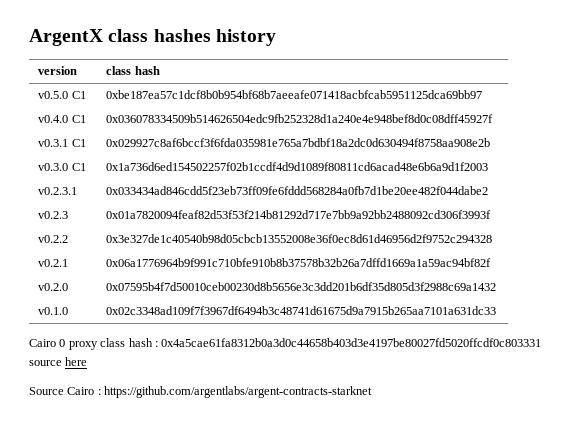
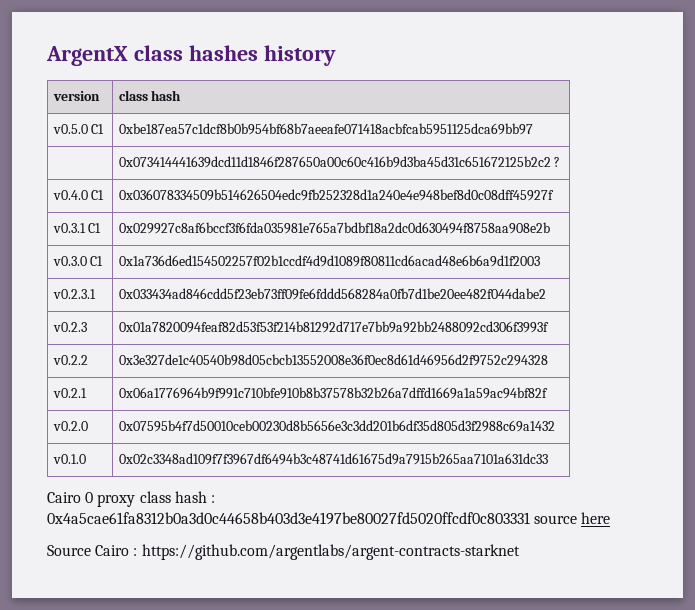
+ | 0x073414441639dcd11d1846f287650a00c60c416b9d3ba45d31c651672125b2c2 ?

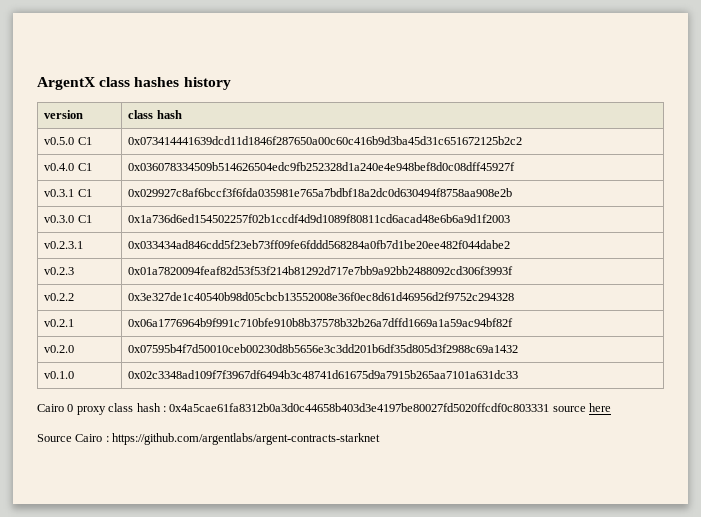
- v0.5.0 C1 | 0xbe187ea57c1dcf8b0b954bf68b7aeeafe071418acbfcab5951125dca69bb97
- | 0x073414441639dcd11d1846f287650a00c60c416b9d3ba45d31c651672125b2c2 ?
+ v0.5.0 C1 | 0x073414441639dcd11d1846f287650a00c60c416b9d3ba45d31c651672125b2c2

